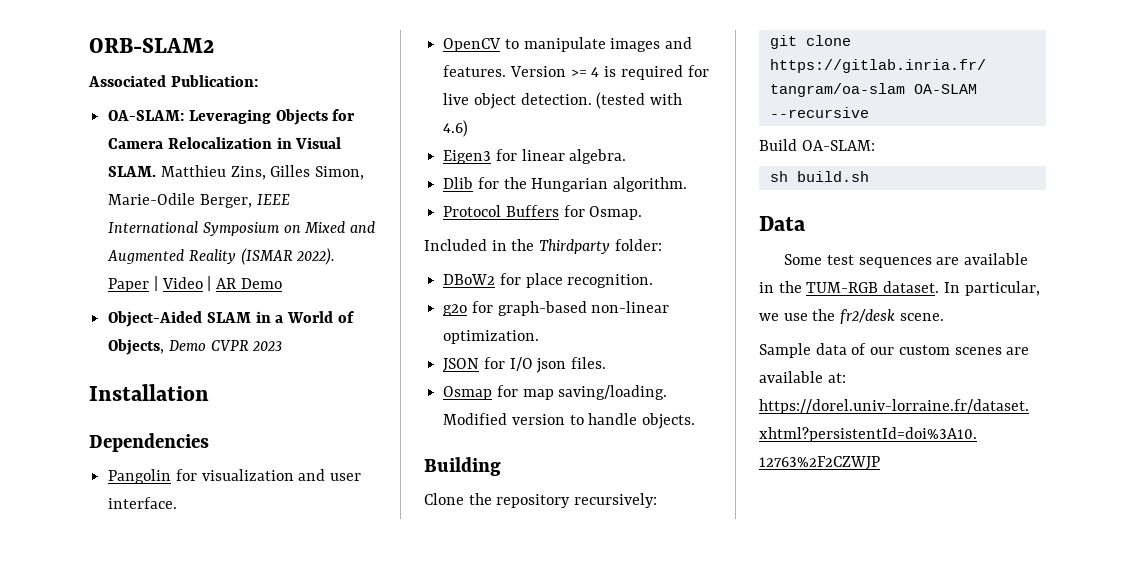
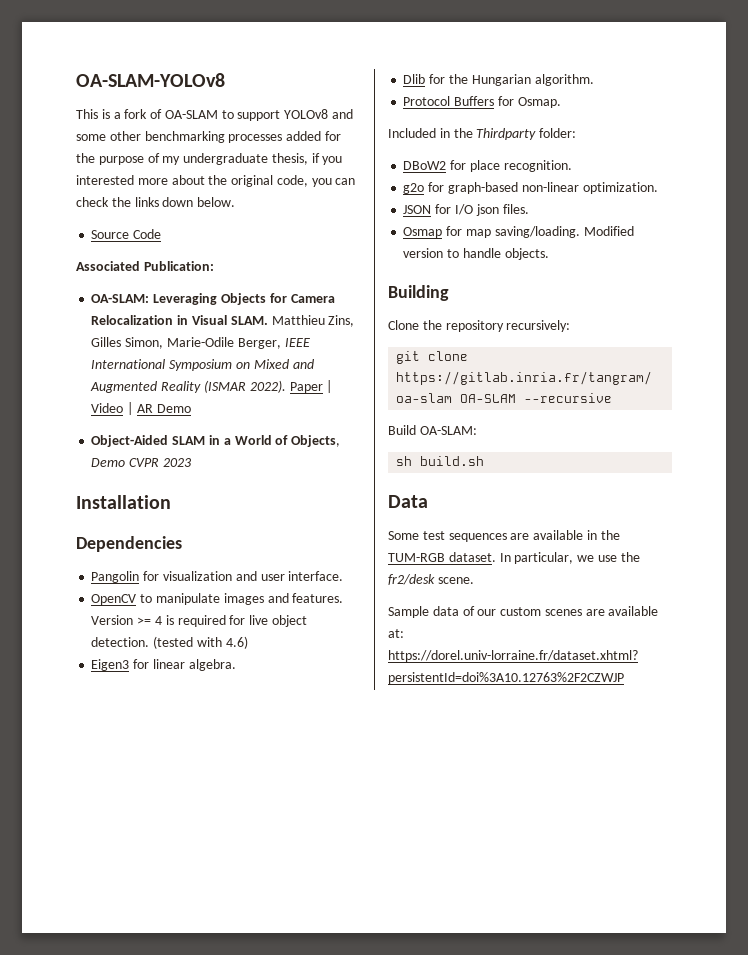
- ORB-SLAM2
+ OA-SLAM-YOLOv8
+ This is a fork of OA-SLAM to support YOLOv8 and some other benchmarking processes added for the purpose of my undergraduate thesis, if you interested more about the original code, you can check the links down below.
+ Source Code

